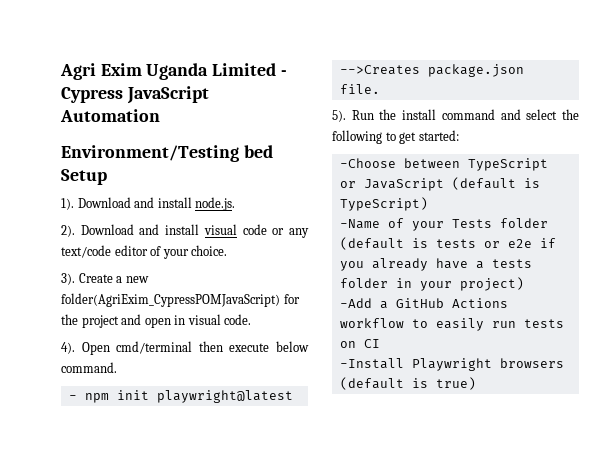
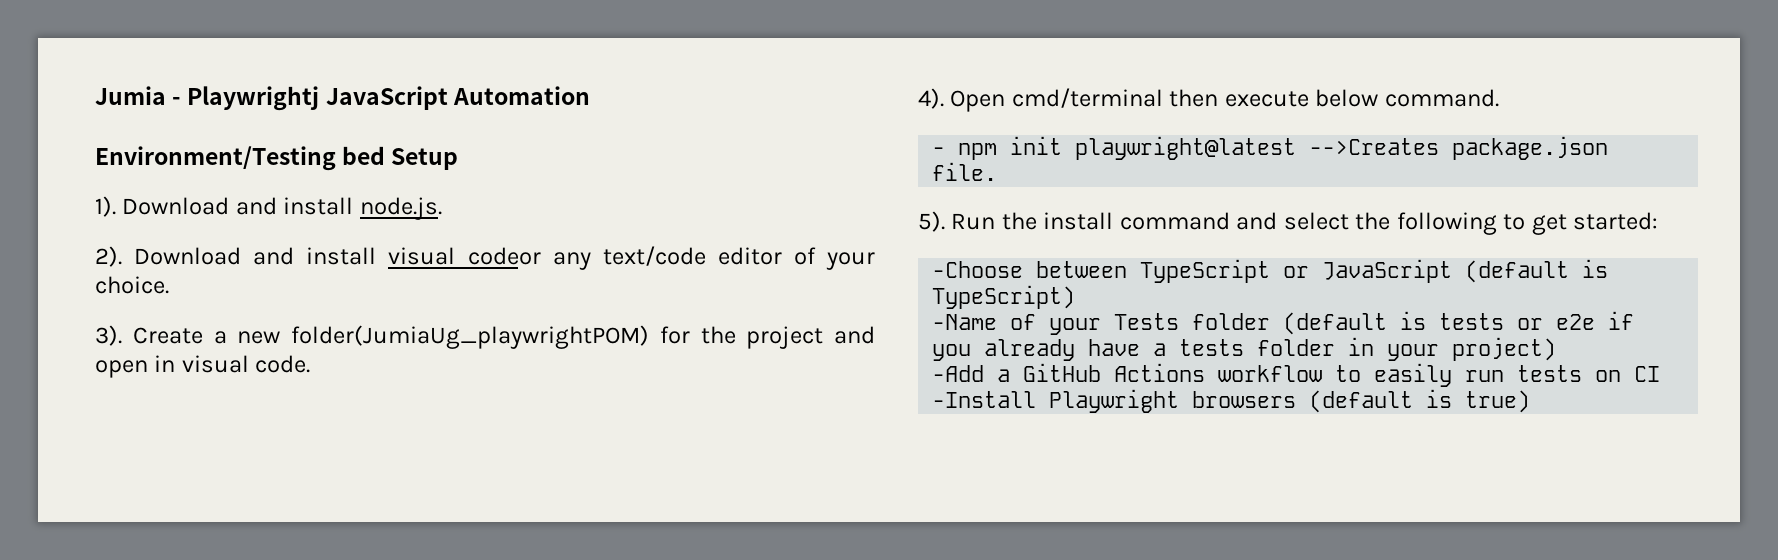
- Agri Exim Uganda Limited - Cypress JavaScript Automation
+ Jumia - Playwrightj JavaScript Automation
- Download and install visual code or any text/code editor of your choice.
+ Download and install visual codeor any text/code editor of your choice.
- Create a new folder(AgriExim_CypressPOMJavaScript) for the project and open in visual code.
+ Create a new folder(JumiaUg_playwrightPOM) for the project and open in visual code.

